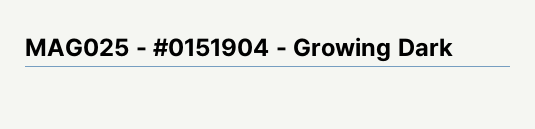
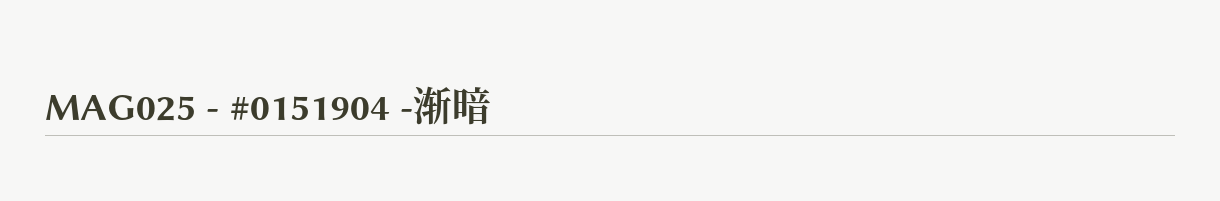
- MAG025 - #0151904 - Growing Dark
+ MAG025 - #0151904 -渐暗

